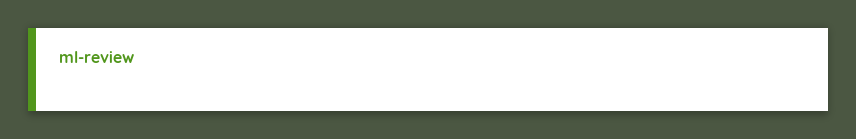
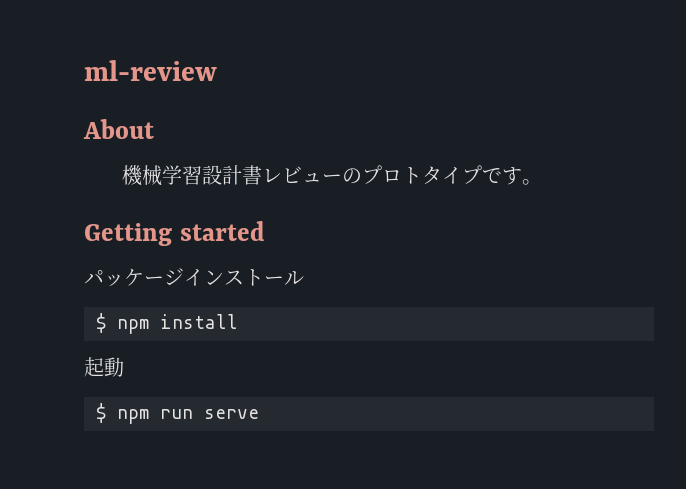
+ About
+ 機械学習設計書レビューのプロトタイプです。
+ Getting started
+ パッケージインストール
+ $ npm install
+ 起動
+ $ npm run serve

